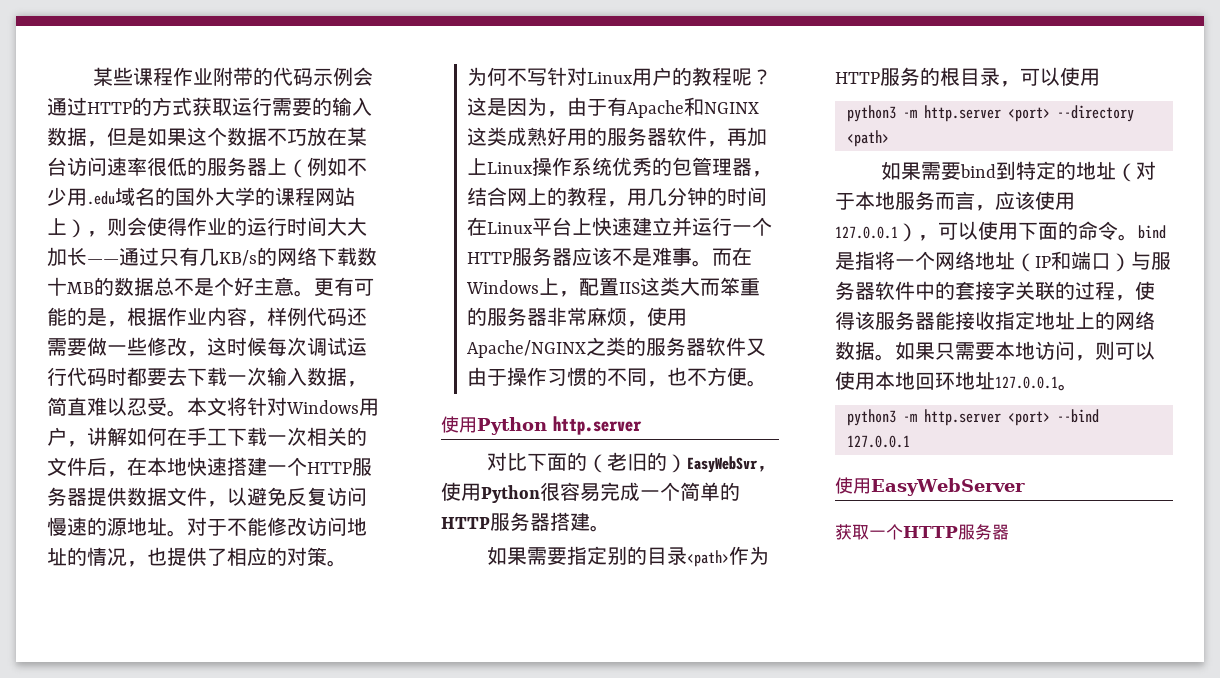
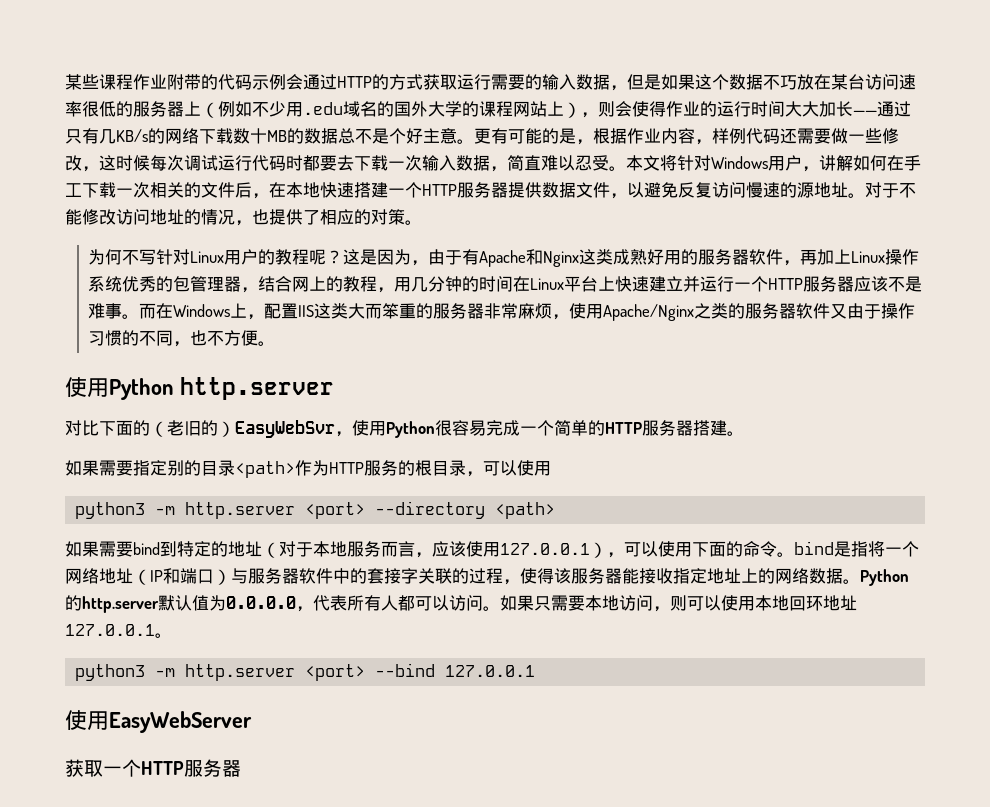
- 这是因为，由于有Apache和NGINX这类成熟好用的服务器软件，再加上Linux操作系统优秀的包管理器，结合网上的教程，用几分钟的时间在Linux平台上快速建立并运行一个HTTP服务器应该不是难事。
+ 这是因为，由于有Apache和Nginx这类成熟好用的服务器软件，再加上Linux操作系统优秀的包管理器，结合网上的教程，用几分钟的时间在Linux平台上快速建立并运行一个HTTP服务器应该不是难事。
- 而在Windows上，配置IIS这类大而笨重的服务器非常麻烦，使用Apache/NGINX之类的服务器软件又由于操作习惯的不同，也不方便。
+ 而在Windows上，配置IIS这类大而笨重的服务器非常麻烦，使用Apache/Nginx之类的服务器软件又由于操作习惯的不同，也不方便。
+ Python的http.server默认值为0.0.0.0，代表所有人都可以访问。

